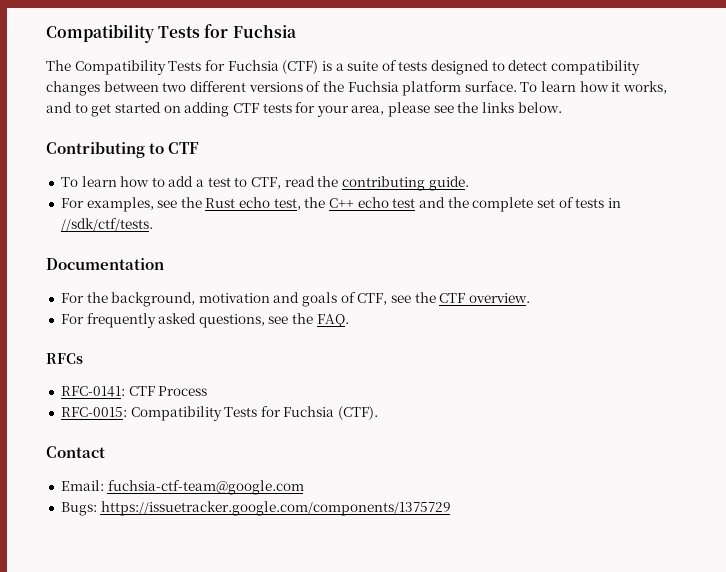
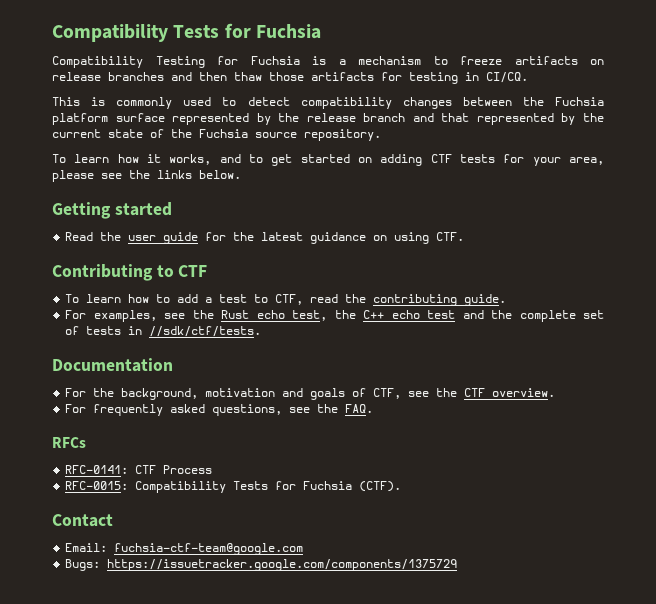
- The Compatibility Tests for Fuchsia (CTF) is a suite of tests designed to detect compatibility changes between two different versions of the Fuchsia platform surface. To learn how it works, and to get started on adding CTF tests for your area, please see the links below.
+ Compatibility Testing for Fuchsia is a mechanism to freeze artifacts on release branches and then thaw those artifacts for testing in CI/CQ.
+ This is commonly used to detect compatibility changes between the Fuchsia platform surface represented by the release branch and that represented by the current state of the Fuchsia source repository.
+ To learn how it works, and to get started on adding CTF tests for your area, please see the links below.
+ Getting started
+ Read the user guide for the latest guidance on using CTF.

